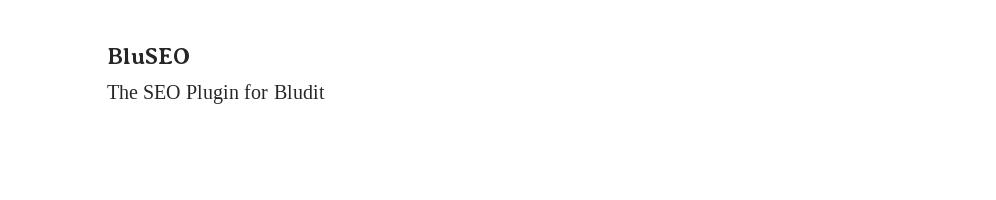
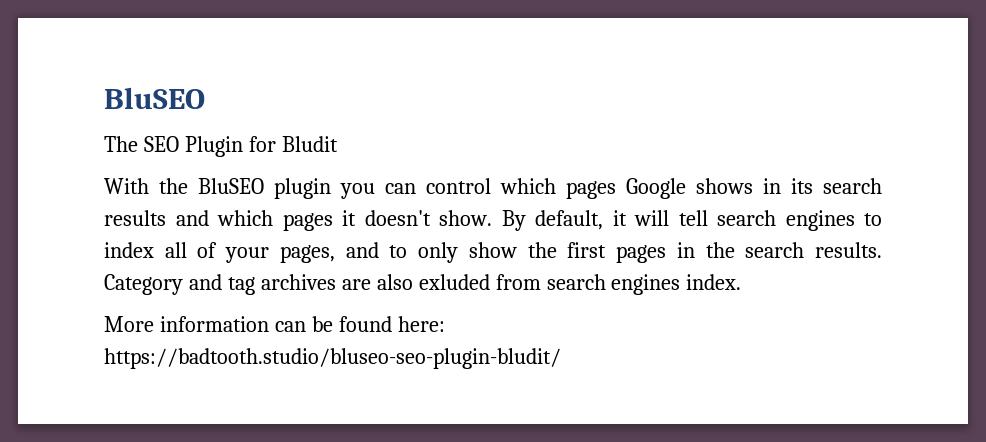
+ With the BluSEO plugin you can control which pages Google shows in its search results and which pages it doesn't show. By default, it will tell search engines to index all of your pages, and to only show the first pages in the search results. Category and tag archives are also exluded from search engines index.
+ More information can be found here: https://badtooth.studio/bluseo-seo-plugin-bludit/

